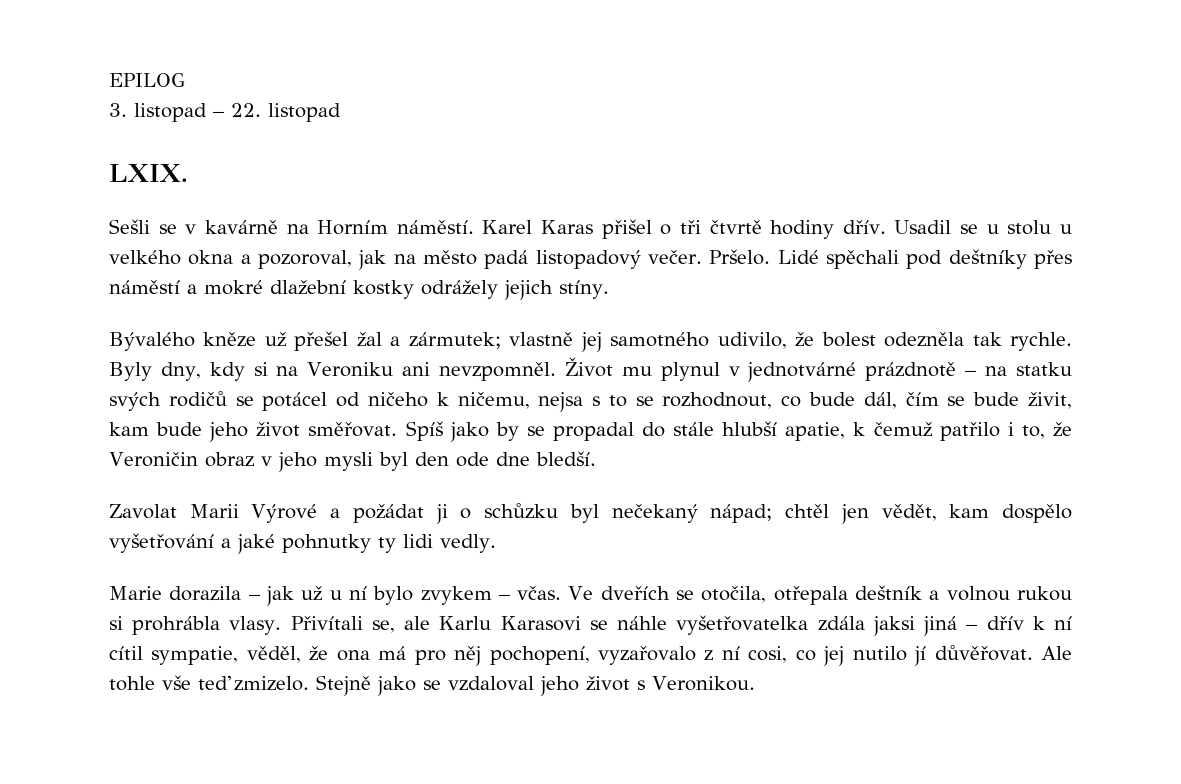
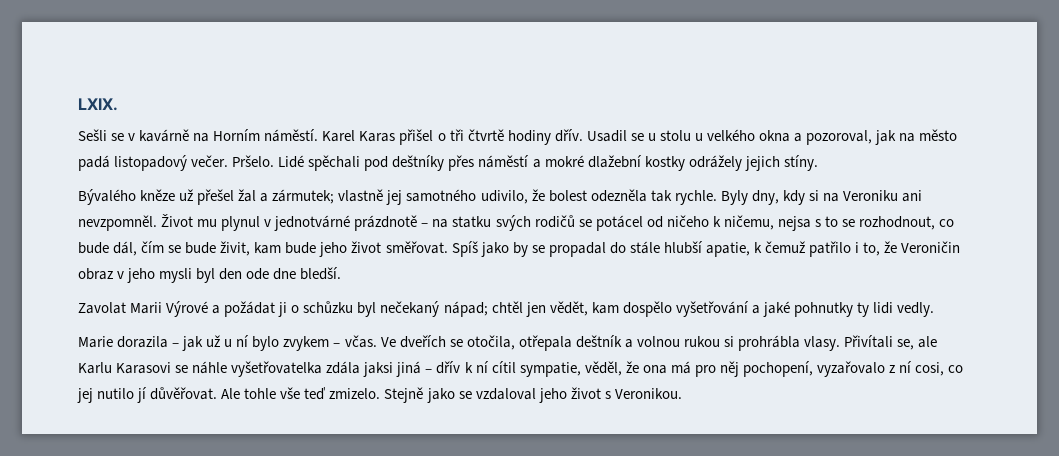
- EPILOG
- 3. listopad – 22. listopad

